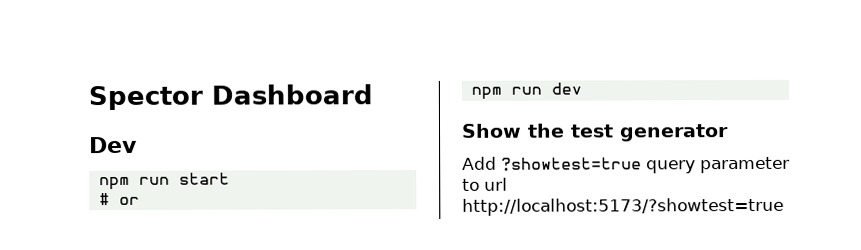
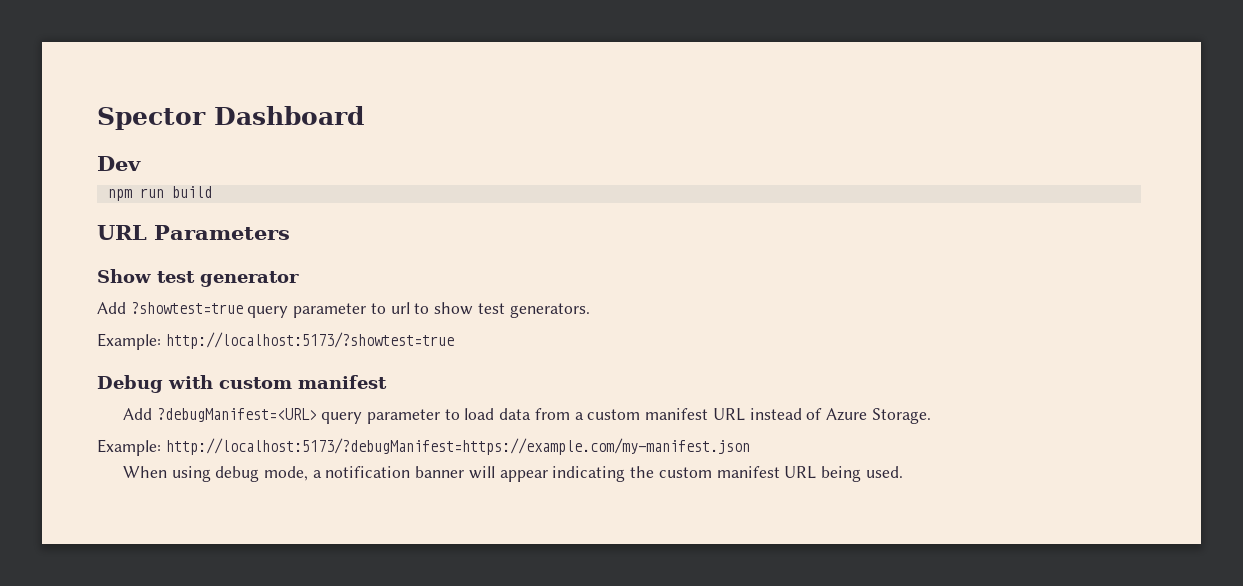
- npm run start
- # or
- npm run dev
+ npm run build
+ URL Parameters
- Show the test generator
+ Show test generator
- Add ?showtest=true query parameter to url http://localhost:5173/?showtest=true
+ Add ?showtest=true query parameter to url to show test generators.
+ Example: http://localhost:5173/?showtest=true
+ Debug with custom manifest
+ Add ?debugManifest=<URL> query parameter to load data from a custom manifest URL instead of Azure Storage.
+ Example: http://localhost:5173/?debugManifest=https://example.com/my-manifest.json
+ When using debug mode, a notification banner will appear indicating the custom manifest URL being used.

